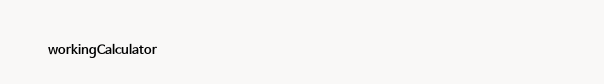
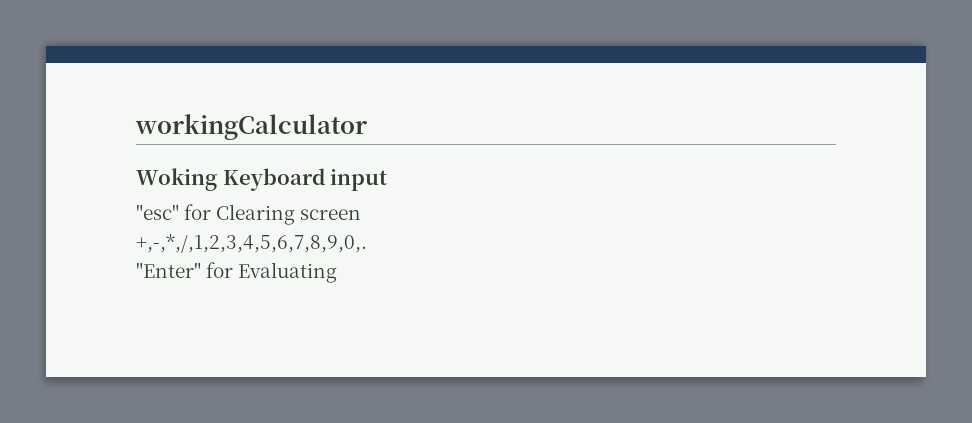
+ Woking Keyboard input
+ "esc" for Clearing screen
+ +,-,*,/,1,2,3,4,5,6,7,8,9,0,.
+ "Enter" for Evaluating

